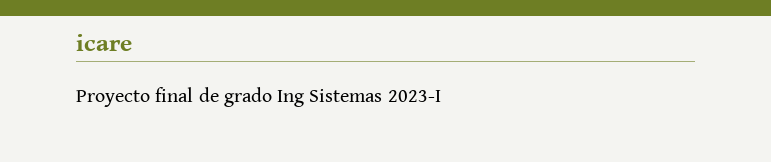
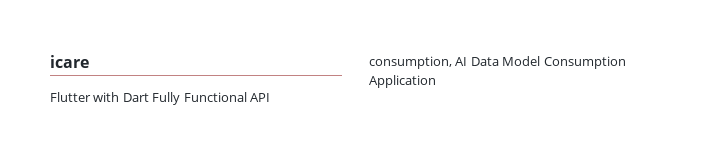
- Proyecto final de grado Ing Sistemas 2023-I
+ Flutter with Dart Fully Functional API consumption, AI Data Model Consumption Application

